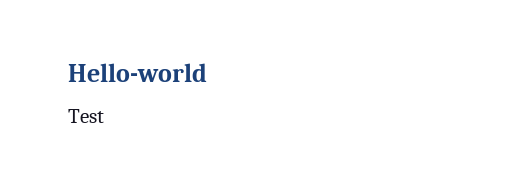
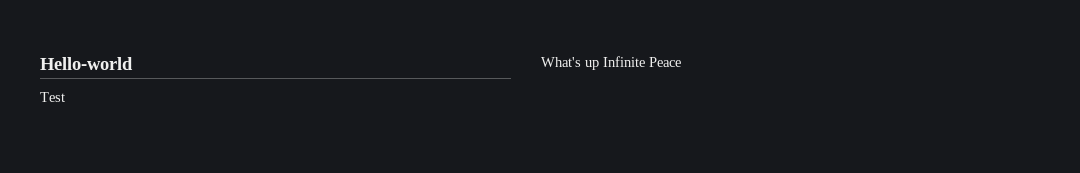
+ What's up Infinite Peace

